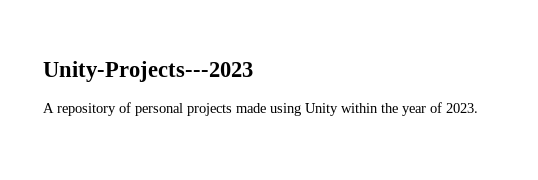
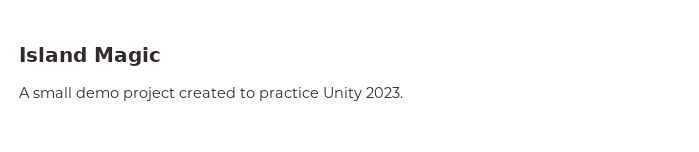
- Unity-Projects---2023
+ Island Magic
- A repository of personal projects made using Unity within the year of 2023.
+ A small demo project created to practice Unity 2023.

